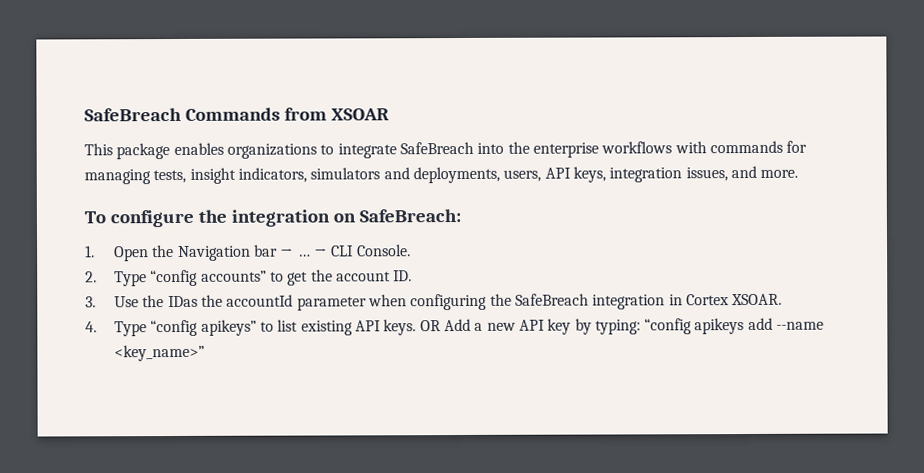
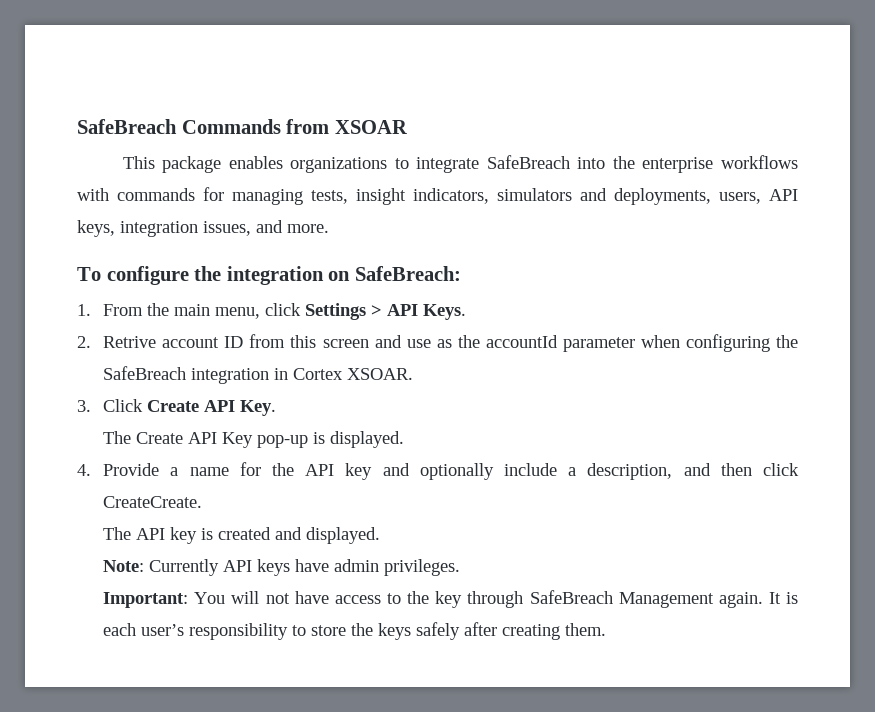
- 1. Open the Navigation bar → … → CLI Console.
- 2. Type “config accounts” to get the account ID.
- 3. Use the IDas the accountId parameter when configuring the SafeBreach integration in Cortex XSOAR.
+ 1. From the main menu, click Settings > API Keys.
+ 2. Retrive account ID from this screen and use as the accountId parameter when configuring the SafeBreach integration in Cortex XSOAR.
- 4. Type “config apikeys” to list existing API keys. OR Add a new API key by typing: “config apikeys add --name <key_name>”
+ 3. Click Create API Key.
+ The Create API Key pop-up is displayed.
+ 4. Provide a name for the API key and optionally include a description, and then click CreateCreate.
+ The API key is created and displayed.
+ Note: Currently API keys have admin privileges.
+ Important: You will not have access to the key through SafeBreach Management again. It is each user’s responsibility to store the keys safely after creating them.

